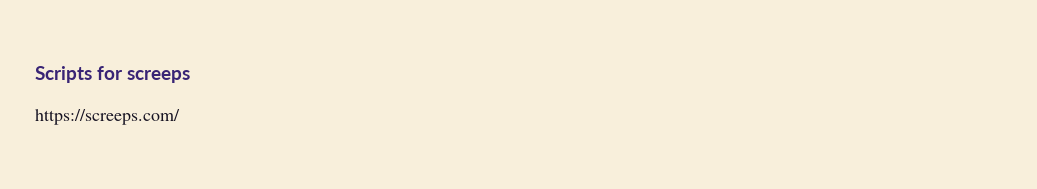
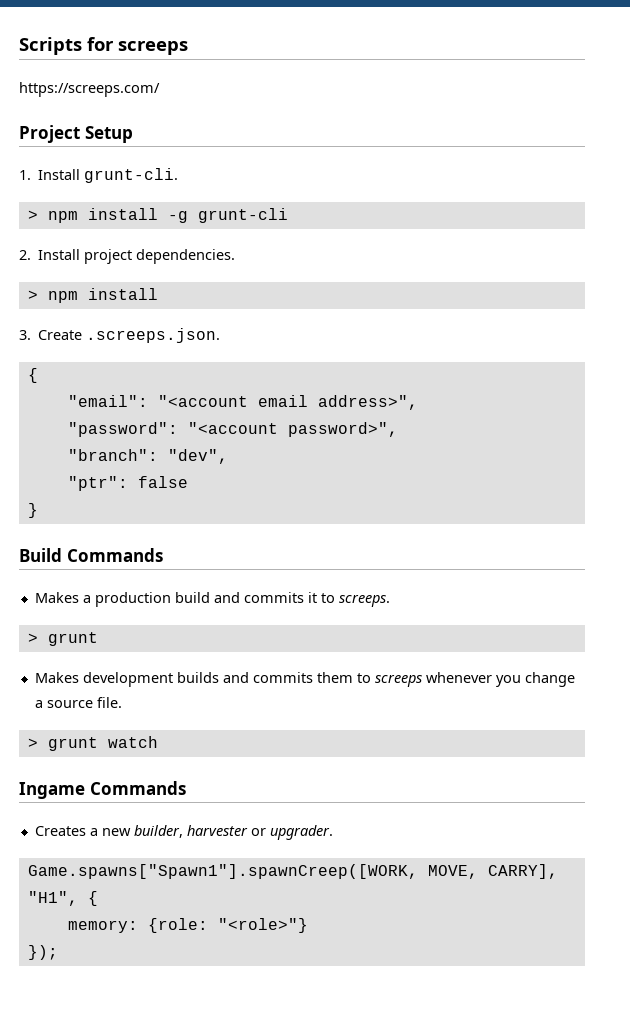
+ Project Setup
+ 1. Install grunt-cli.
+ > npm install -g grunt-cli
+ 2. Install project dependencies.
+ > npm install
+ 3. Create .screeps.json.
+ {
+ "email": "<account email address>",
+ "password": "<account password>",
+ "branch": "dev",
+ "ptr": false
+ }
+ Build Commands
+ Makes a production build and commits it to screeps.
+ > grunt
+ Makes development builds and commits them to screeps whenever you change a source file.
+ > grunt watch
+ Ingame Commands
+ Creates a new builder, harvester or upgrader.
+ Game.spawns["Spawn1"].spawnCreep([WORK, MOVE, CARRY], "H1", {
+ memory: {role: "<role>"}
+ });

